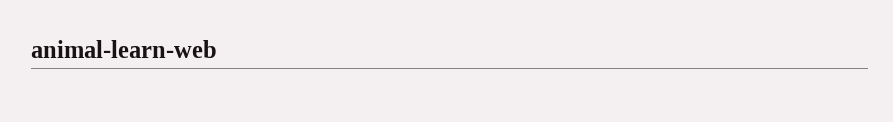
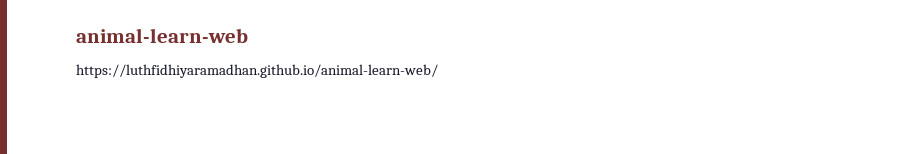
+ https://luthfidhiyaramadhan.github.io/animal-learn-web/

